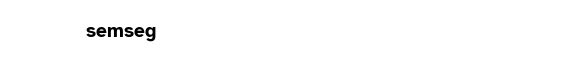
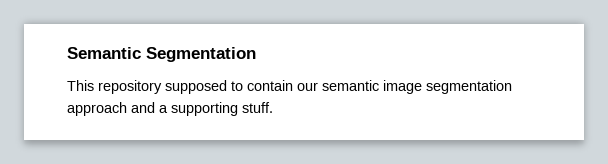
- semseg
+ Semantic Segmentation
+ This repository supposed to contain our semantic image segmentation approach and a supporting stuff.

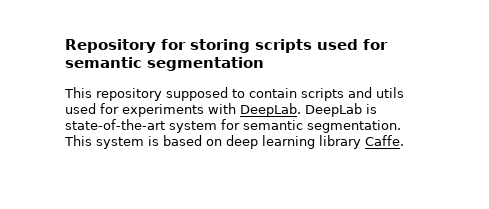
- Semantic Segmentation
+ Repository for storing scripts used for semantic segmentation
- This repository supposed to contain our semantic image segmentation approach and a supporting stuff.
+ This repository supposed to contain scripts and utils used for experiments with DeepLab. DeepLab is state-of-the-art system for semantic segmentation. This system is based on deep learning library Caffe.

